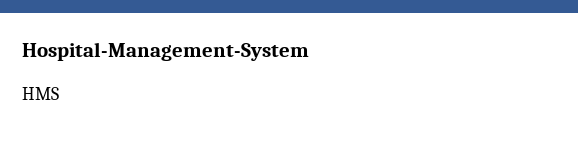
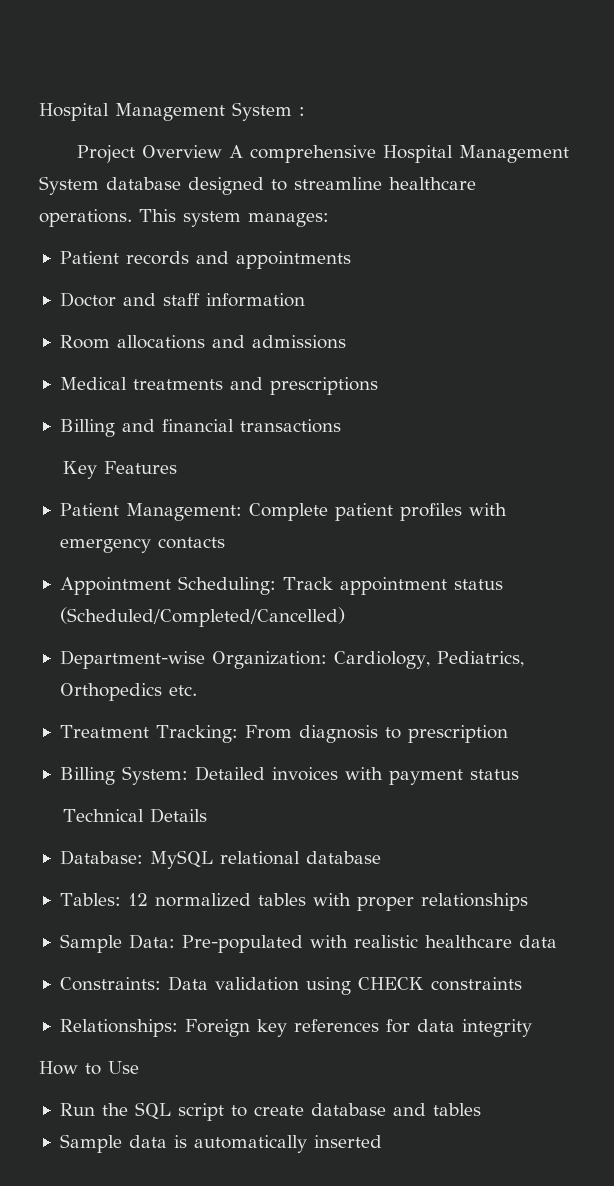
- Hospital-Management-System
- HMS
+ Hospital Management System :
+ Project Overview A comprehensive Hospital Management System database designed to streamline healthcare operations. This system manages:
+ Patient records and appointments
+ Doctor and staff information
+ Room allocations and admissions
+ Medical treatments and prescriptions
+ Billing and financial transactions
+ Key Features
+ Patient Management: Complete patient profiles with emergency contacts
+ Appointment Scheduling: Track appointment status (Scheduled/Completed/Cancelled)
+ Department-wise Organization: Cardiology, Pediatrics, Orthopedics etc.
+ Treatment Tracking: From diagnosis to prescription
+ Billing System: Detailed invoices with payment status
+ Technical Details
+ Database: MySQL relational database
+ Tables: 12 normalized tables with proper relationships
+ Sample Data: Pre-populated with realistic healthcare data
+ Constraints: Data validation using CHECK constraints
+ Relationships: Foreign key references for data integrity
+ How to Use
+ Run the SQL script to create database and tables
+ Sample data is automatically inserted

